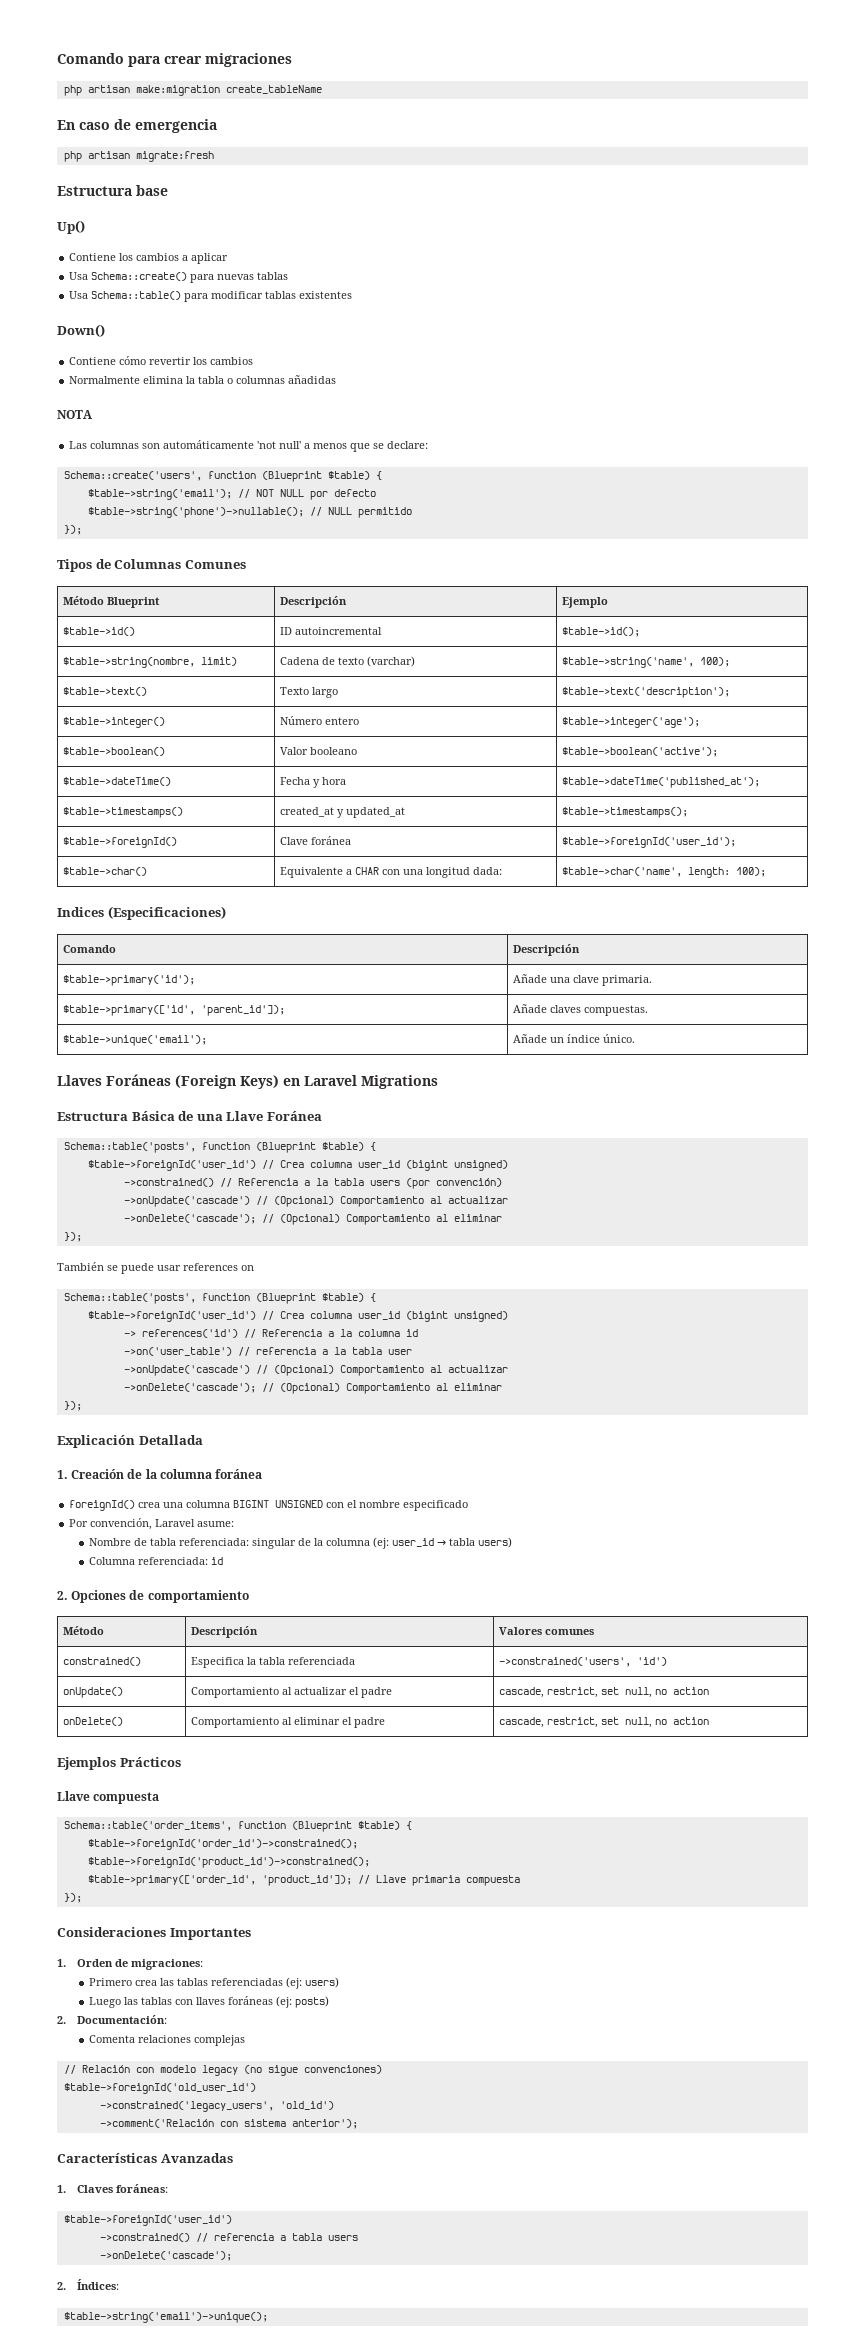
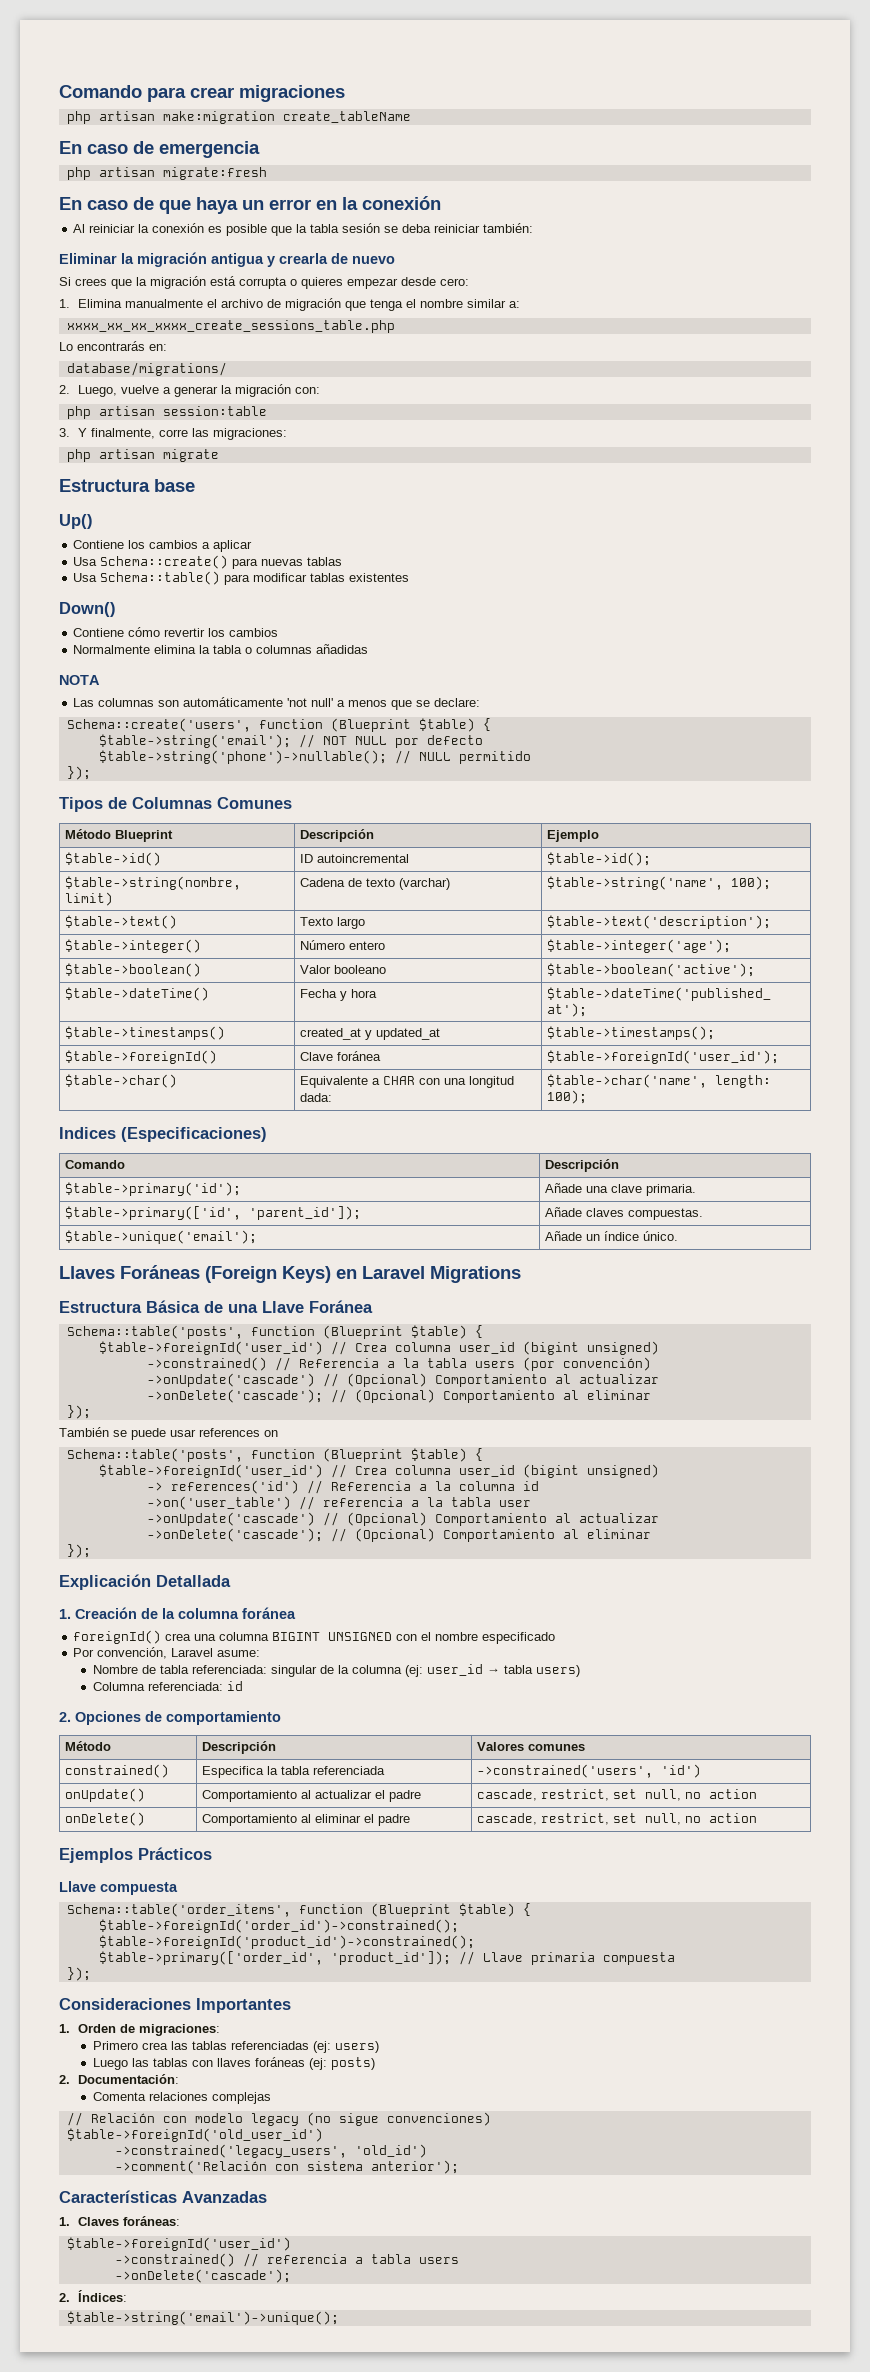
+ En caso de que haya un error en la conexión
+ Al reiniciar la conexión es posible que la tabla sesión se deba reiniciar también:
+ Eliminar la migración antigua y crearla de nuevo
+ Si crees que la migración está corrupta o quieres empezar desde cero:
+ 1. Elimina manualmente el archivo de migración que tenga el nombre similar a:
+ xxxx_xx_xx_xxxx_create_sessions_table.php
+ Lo encontrarás en:
+ database/migrations/
+ 2. Luego, vuelve a generar la migración con:
+ php artisan session:table
+ 3. Y finalmente, corre las migraciones:
+ php artisan migrate

